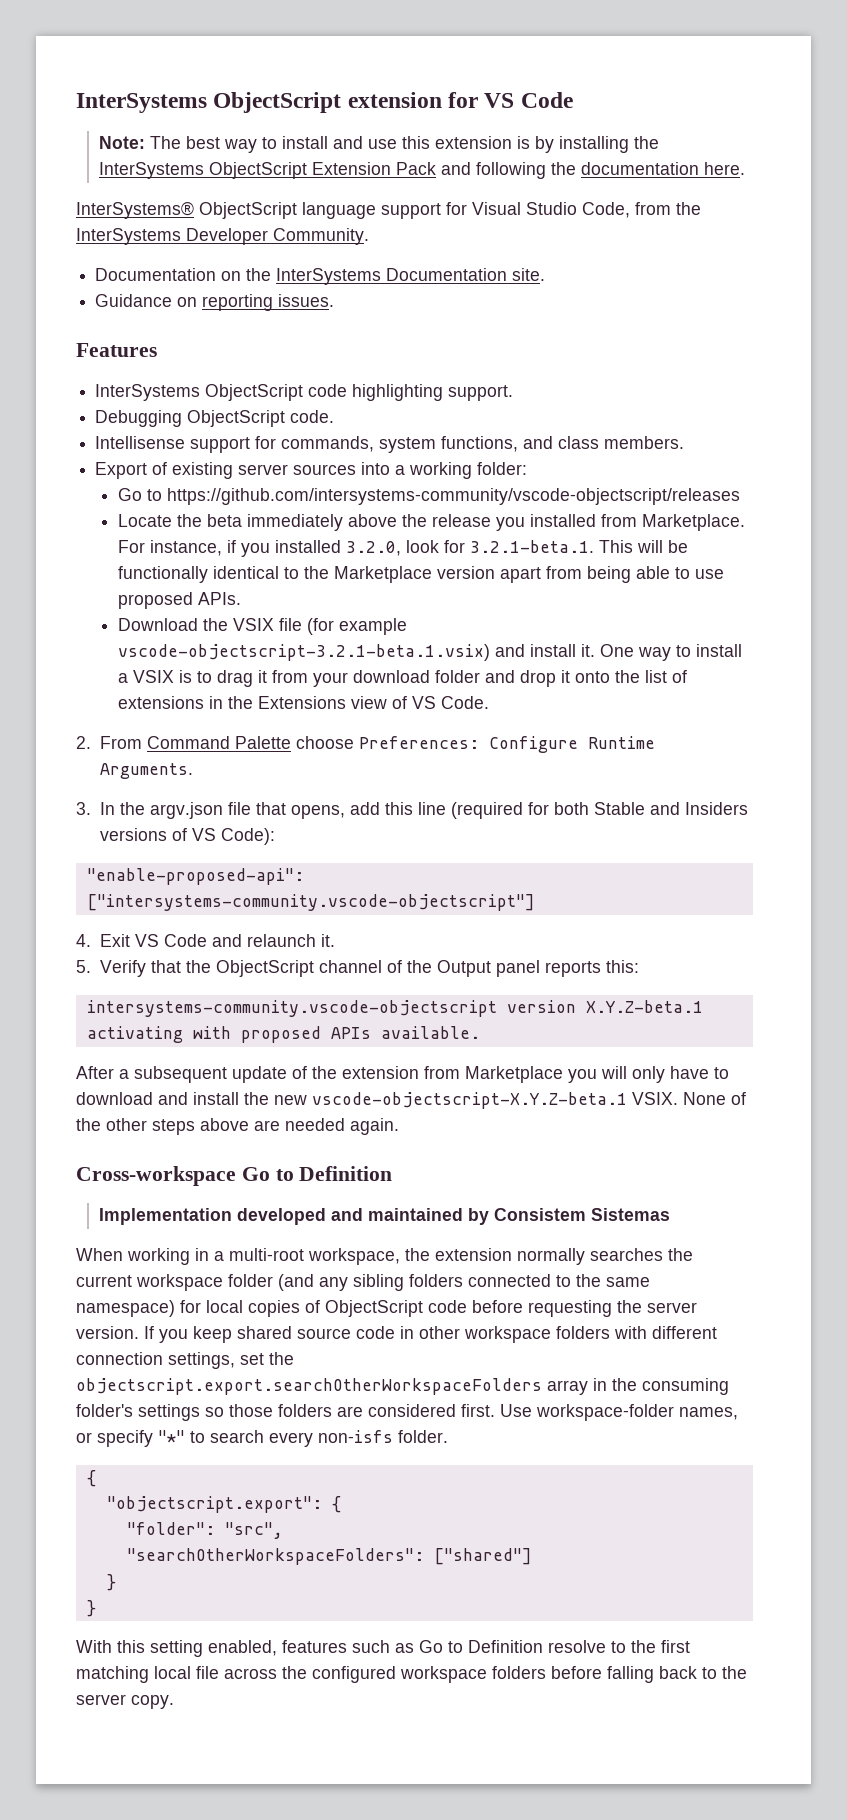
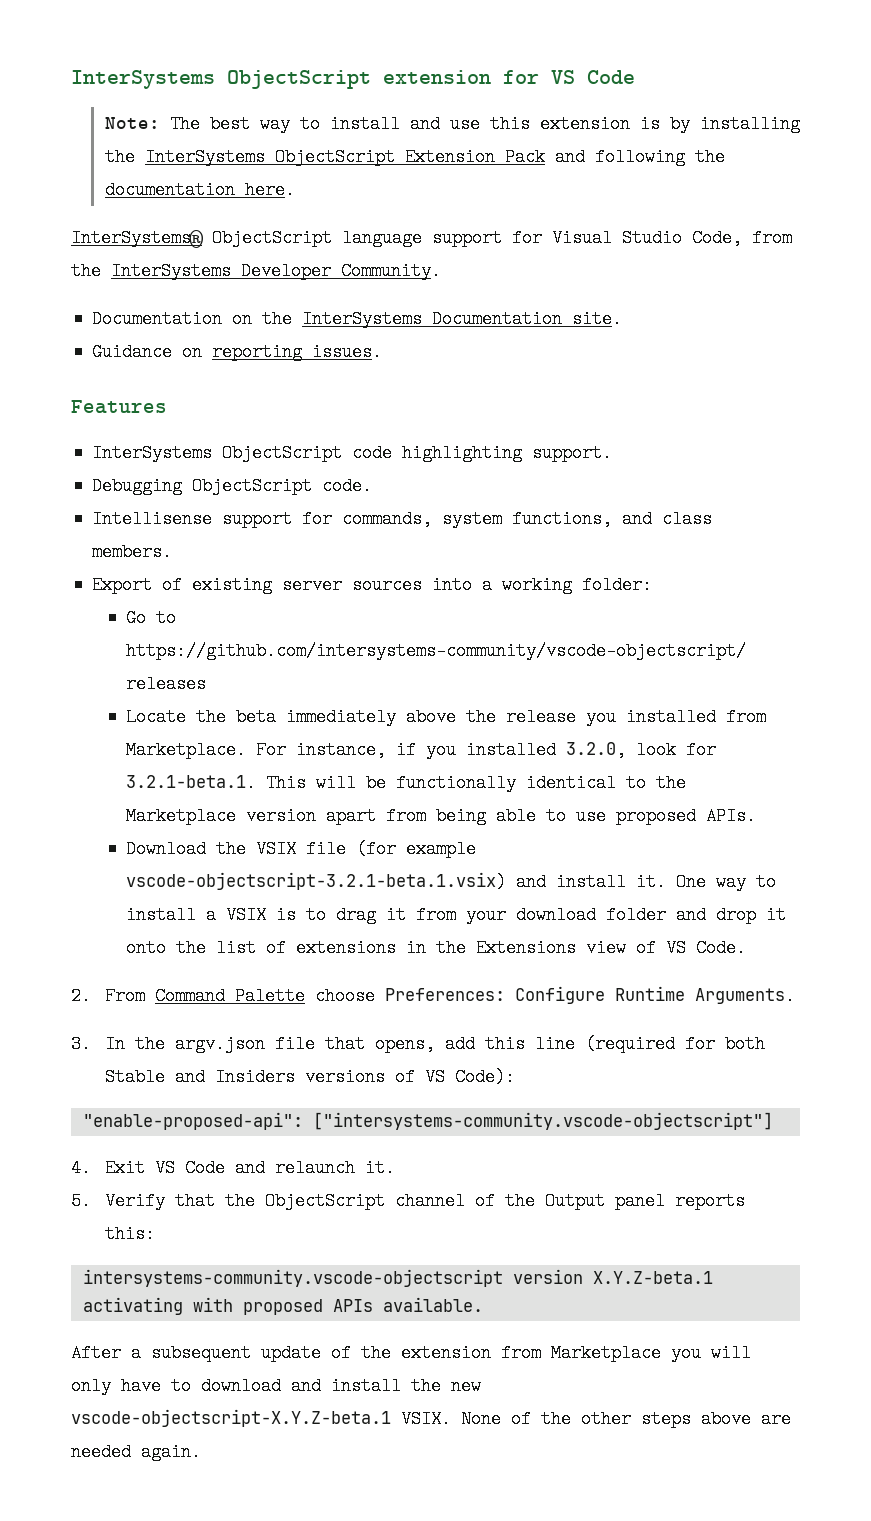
- Cross-workspace Go to Definition
- Implementation developed and maintained by Consistem Sistemas
- When working in a multi-root workspace, the extension normally searches the current workspace folder (and any sibling folders connected to the same namespace) for local copies of ObjectScript code before requesting the server version. If you keep shared source code in other workspace folders with different connection settings, set the objectscript.export.searchOtherWorkspaceFolders array in the consuming folder's settings so those folders are considered first. Use workspace-folder names, or specify "*" to search every non-isfs folder.
- {
- "objectscript.export": {
- "folder": "src",
- "searchOtherWorkspaceFolders": ["shared"]
- }
- }
- With this setting enabled, features such as Go to Definition resolve to the first matching local file across the configured workspace folders before falling back to the server copy.

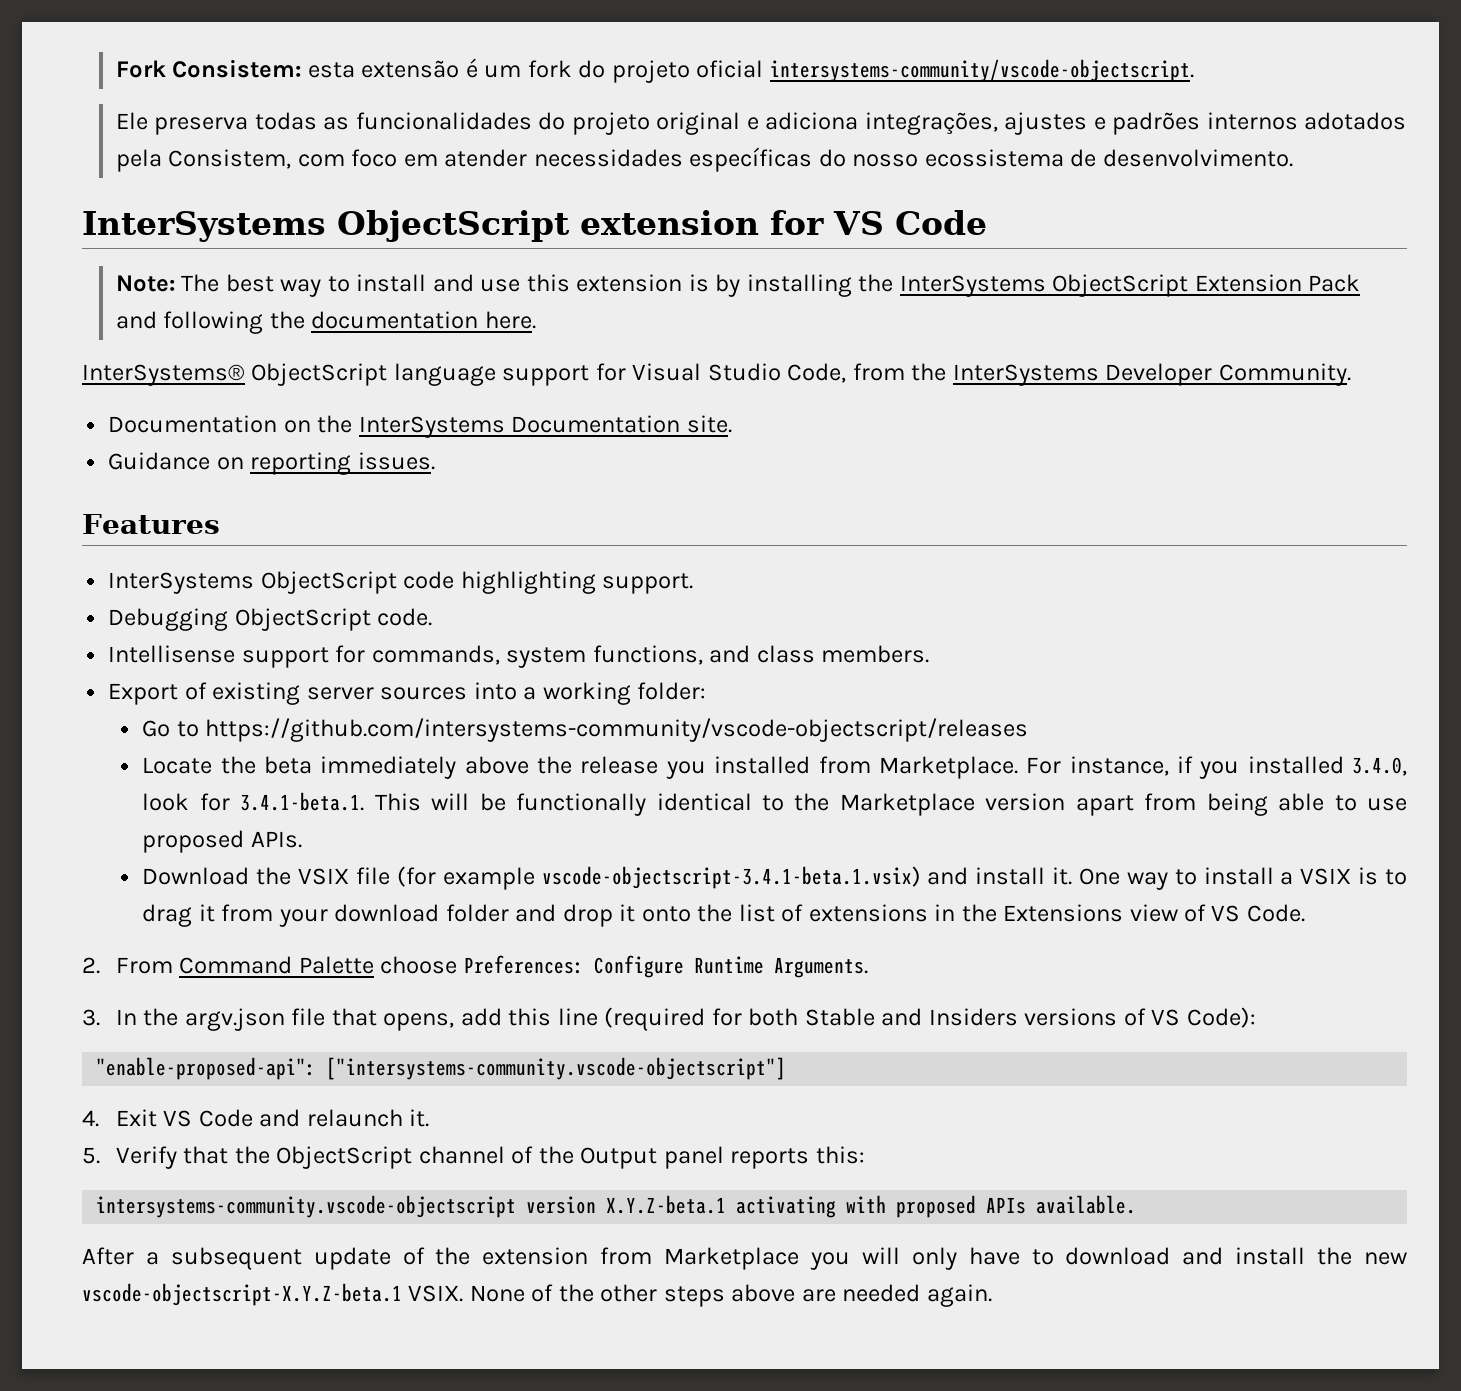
+ Fork Consistem: esta extensão é um fork do projeto oficial intersystems-community/vscode-objectscript.
+ Ele preserva todas as funcionalidades do projeto original e adiciona integrações, ajustes e padrões internos adotados pela Consistem, com foco em atender necessidades específicas do nosso ecossistema de desenvolvimento.
- For instance, if you installed 3.2.0, look for 3.2.1-beta.1. This will be functionally identical to the Marketplace version apart from being able to use proposed APIs.
+ For instance, if you installed 3.4.0, look for 3.4.1-beta.1. This will be functionally identical to the Marketplace version apart from being able to use proposed APIs.
- Download the VSIX file (for example vscode-objectscript-3.2.1-beta.1.vsix) and install it.
+ Download the VSIX file (for example vscode-objectscript-3.4.1-beta.1.vsix) and install it.

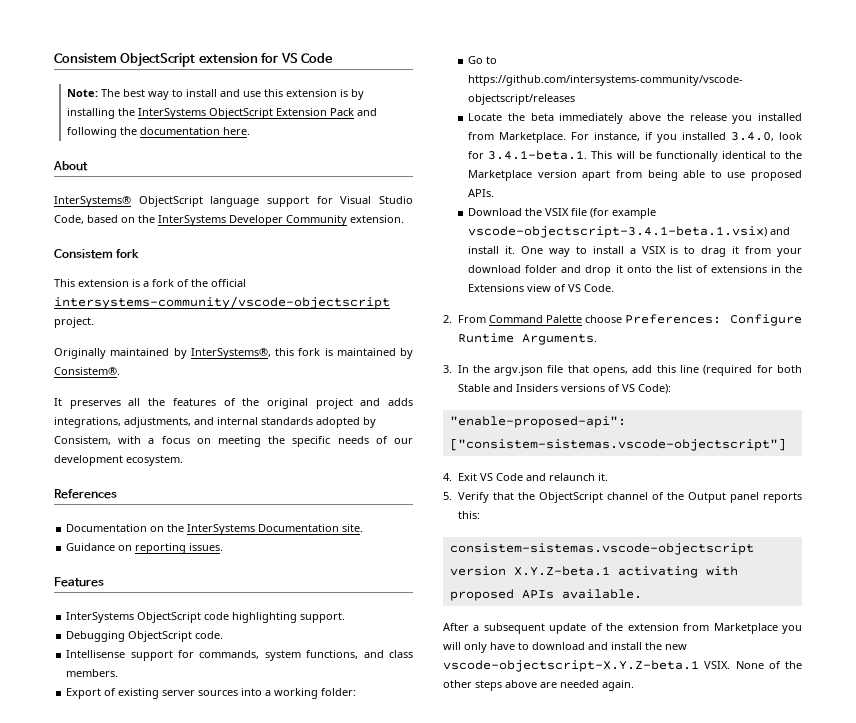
- Fork Consistem: esta extensão é um fork do projeto oficial intersystems-community/vscode-objectscript.
- Ele preserva todas as funcionalidades do projeto original e adiciona integrações, ajustes e padrões internos adotados pela Consistem, com foco em atender necessidades específicas do nosso ecossistema de desenvolvimento.
- InterSystems ObjectScript extension for VS Code
+ Consistem ObjectScript extension for VS Code
+ About
- InterSystems® ObjectScript language support for Visual Studio Code, from the InterSystems Developer Community.
+ InterSystems® ObjectScript language support for Visual Studio Code, based on the InterSystems Developer Community extension.
+ Consistem fork
+ This extension is a fork of the official intersystems-community/vscode-objectscript project.
+ Originally maintained by InterSystems®, this fork is maintained by Consistem®.
+ It preserves all the features of the original project and adds integrations, adjustments, and internal standards adopted by Consistem, with a focus on meeting the specific needs of our development ecosystem.
+ References
- "enable-proposed-api": ["intersystems-community.vscode-objectscript"]
+ "enable-proposed-api": ["consistem-sistemas.vscode-objectscript"]
- intersystems-community.vscode-objectscript version X.Y.Z-beta.1 activating with proposed APIs available.
+ consistem-sistemas.vscode-objectscript version X.Y.Z-beta.1 activating with proposed APIs available.

